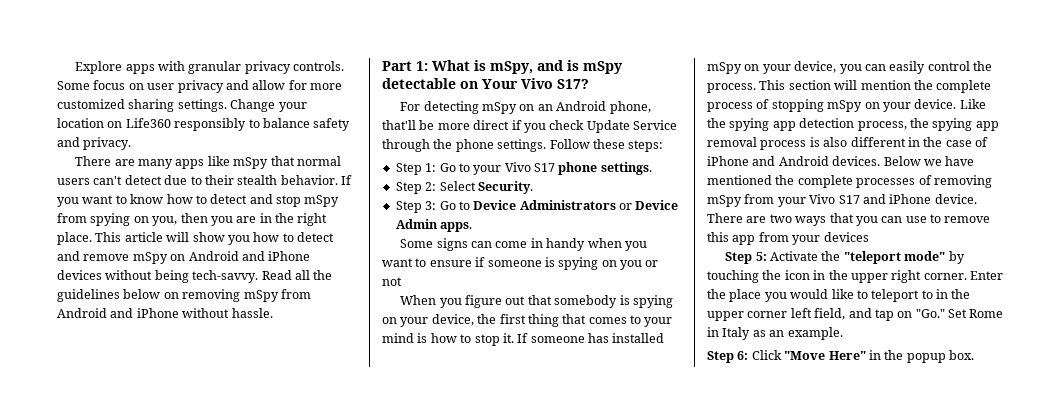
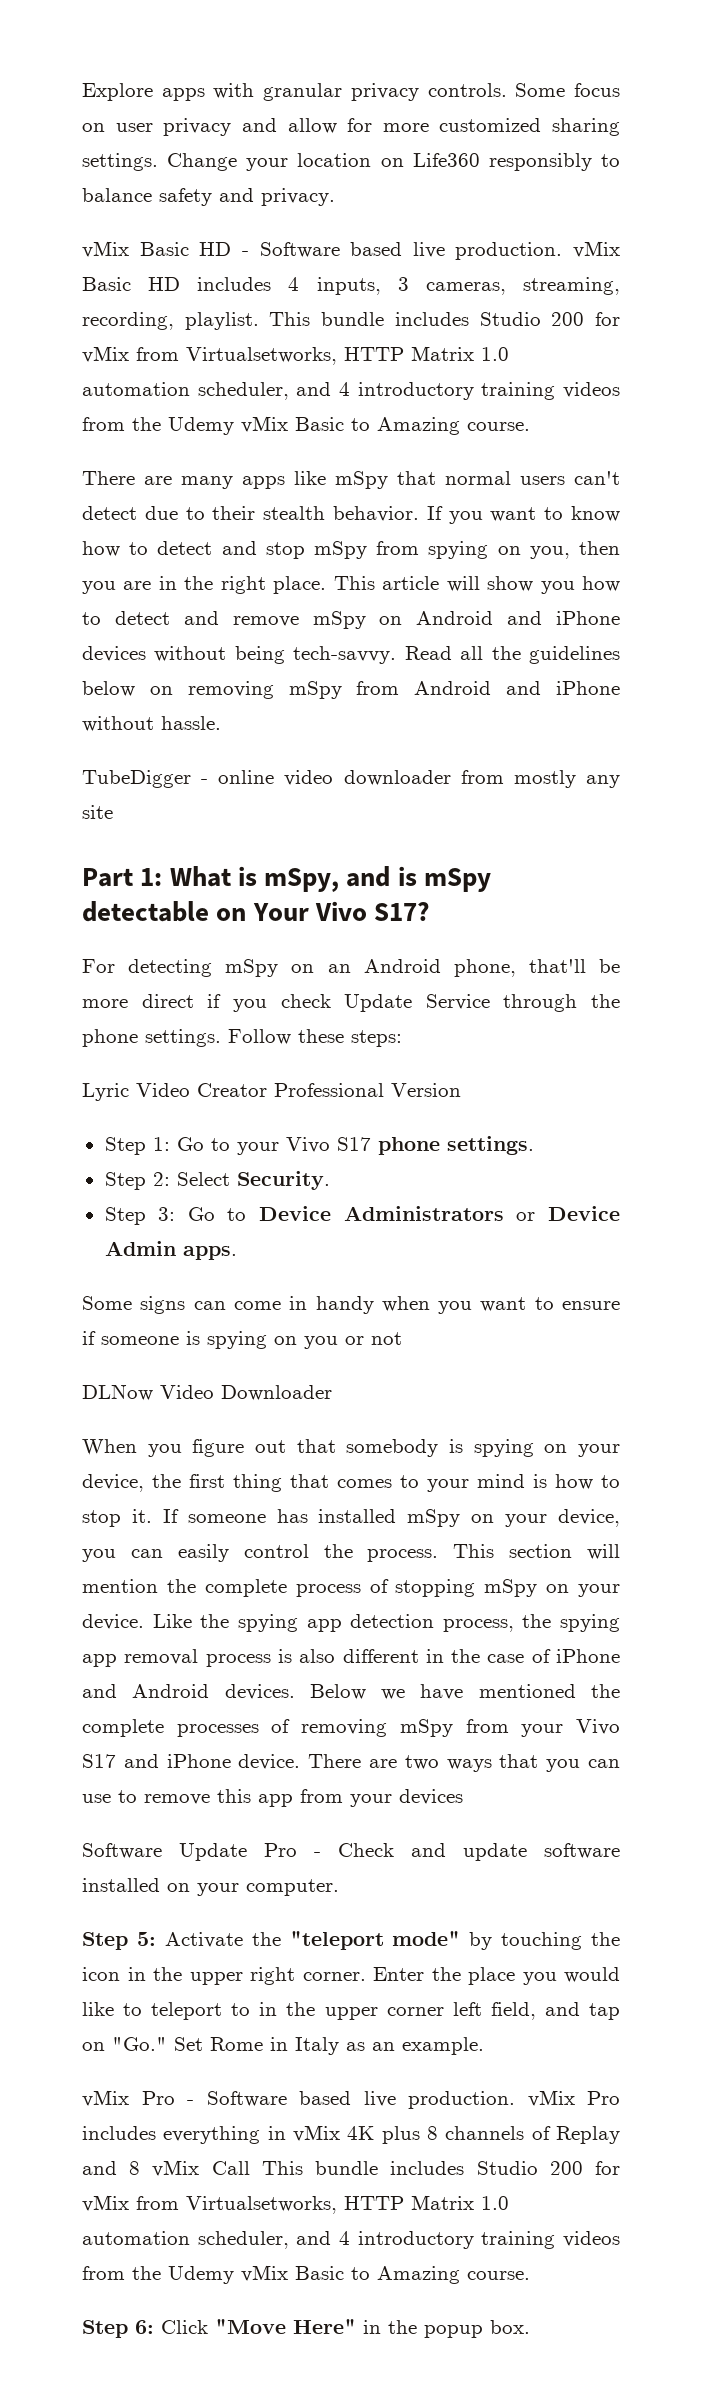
+ vMix Basic HD - Software based live production. vMix Basic HD includes 4 inputs, 3 cameras, streaming, recording, playlist. This bundle includes Studio 200 for vMix from Virtualsetworks, HTTP Matrix 1.0 automation scheduler, and 4 introductory training videos from the Udemy vMix Basic to Amazing course.
+ TubeDigger - online video downloader from mostly any site
+ Lyric Video Creator Professional Version
+ DLNow Video Downloader
+ Software Update Pro - Check and update software installed on your computer.
+ vMix Pro - Software based live production. vMix Pro includes everything in vMix 4K plus 8 channels of Replay and 8 vMix Call This bundle includes Studio 200 for vMix from Virtualsetworks, HTTP Matrix 1.0 automation scheduler, and 4 introductory training videos from the Udemy vMix Basic to Amazing course.

